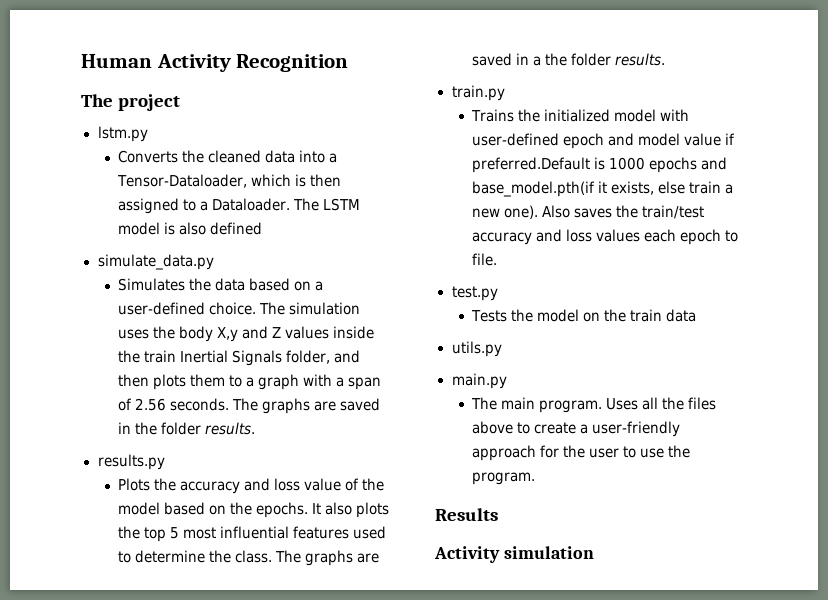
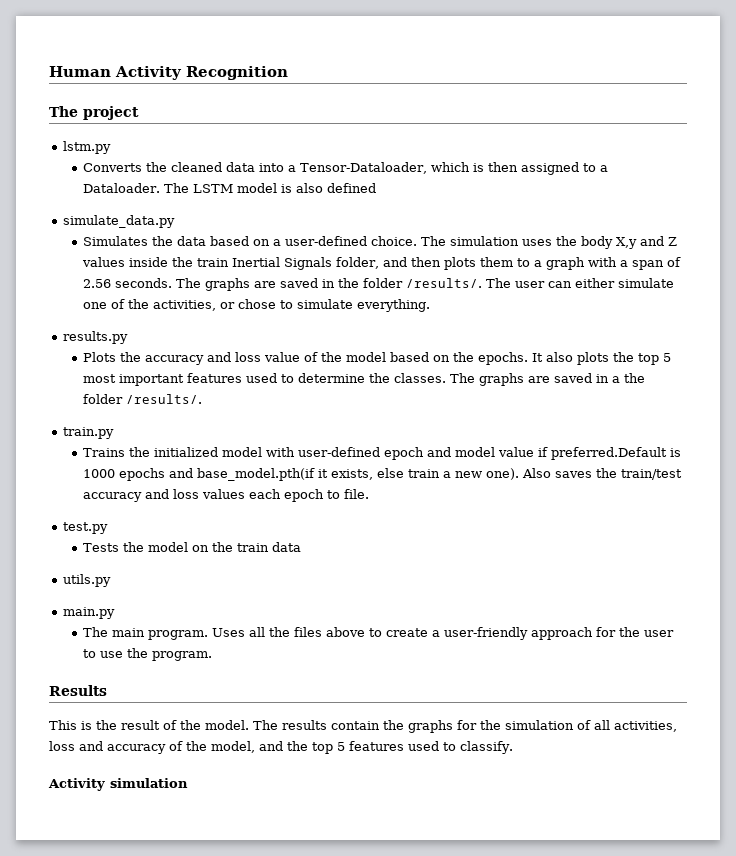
- The graphs are saved in the folder results.
+ The graphs are saved in the folder /results/. The user can either simulate one of the activities, or chose to simulate everything.
- It also plots the top 5 most influential features used to determine the class.
+ It also plots the top 5 most important features used to determine the classes.
- The graphs are saved in a the folder results.
+ The graphs are saved in a the folder /results/.
+ This is the result of the model. The results contain the graphs for the simulation of all activities, loss and accuracy of the model, and the top 5 features used to classify.

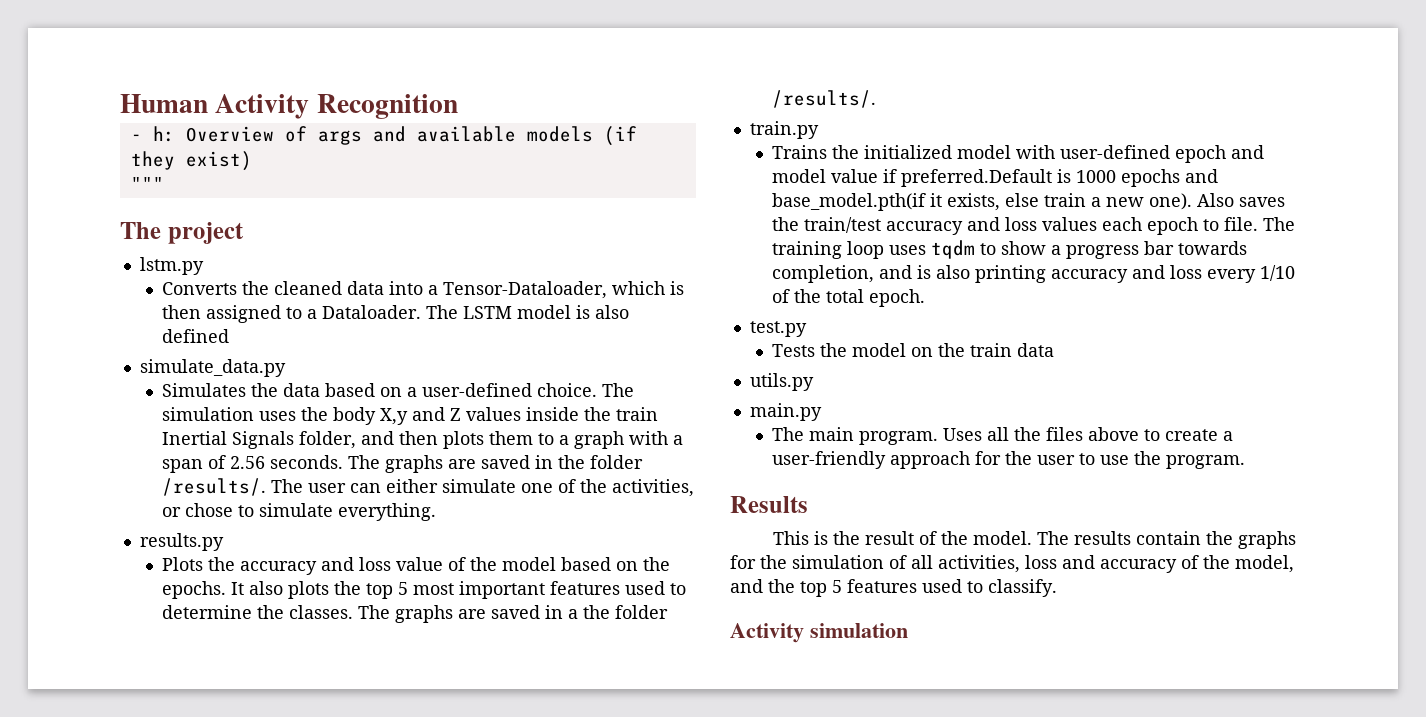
+ - h: Overview of args and available models (if they exist)
+ """
+ The training loop uses tqdm to show a progress bar towards completion, and is also printing accuracy and loss every 1/10 of the total epoch.

